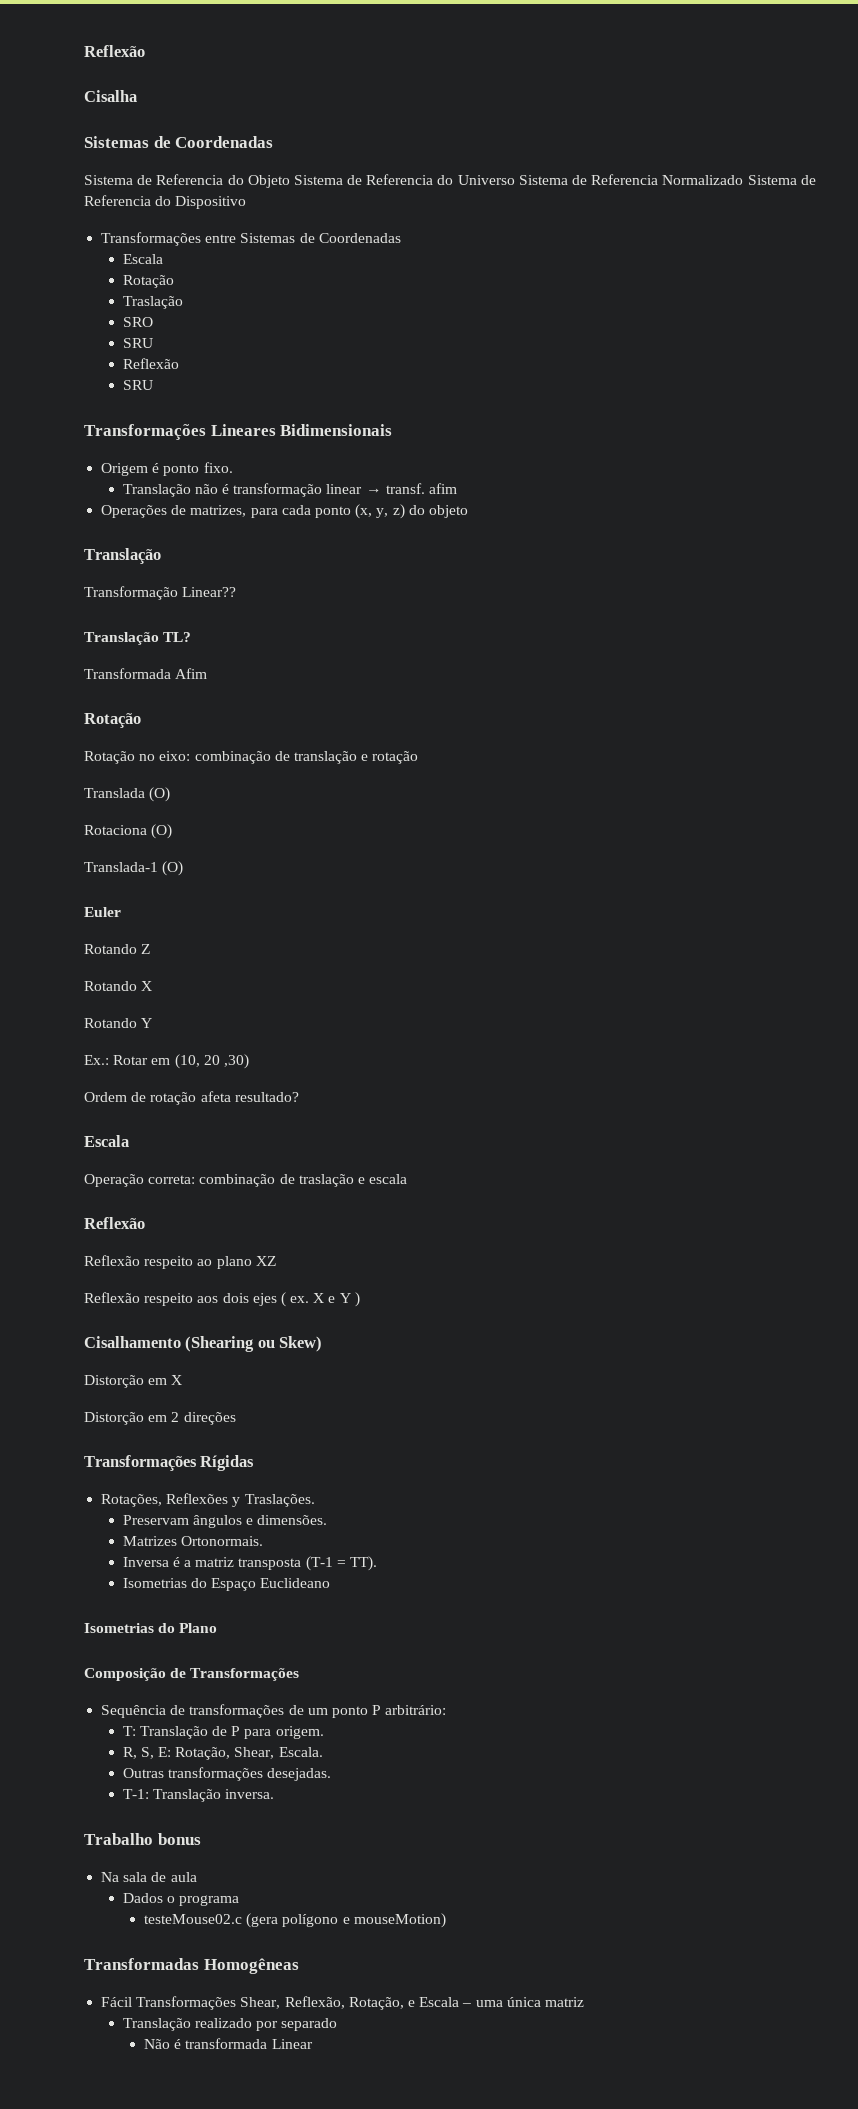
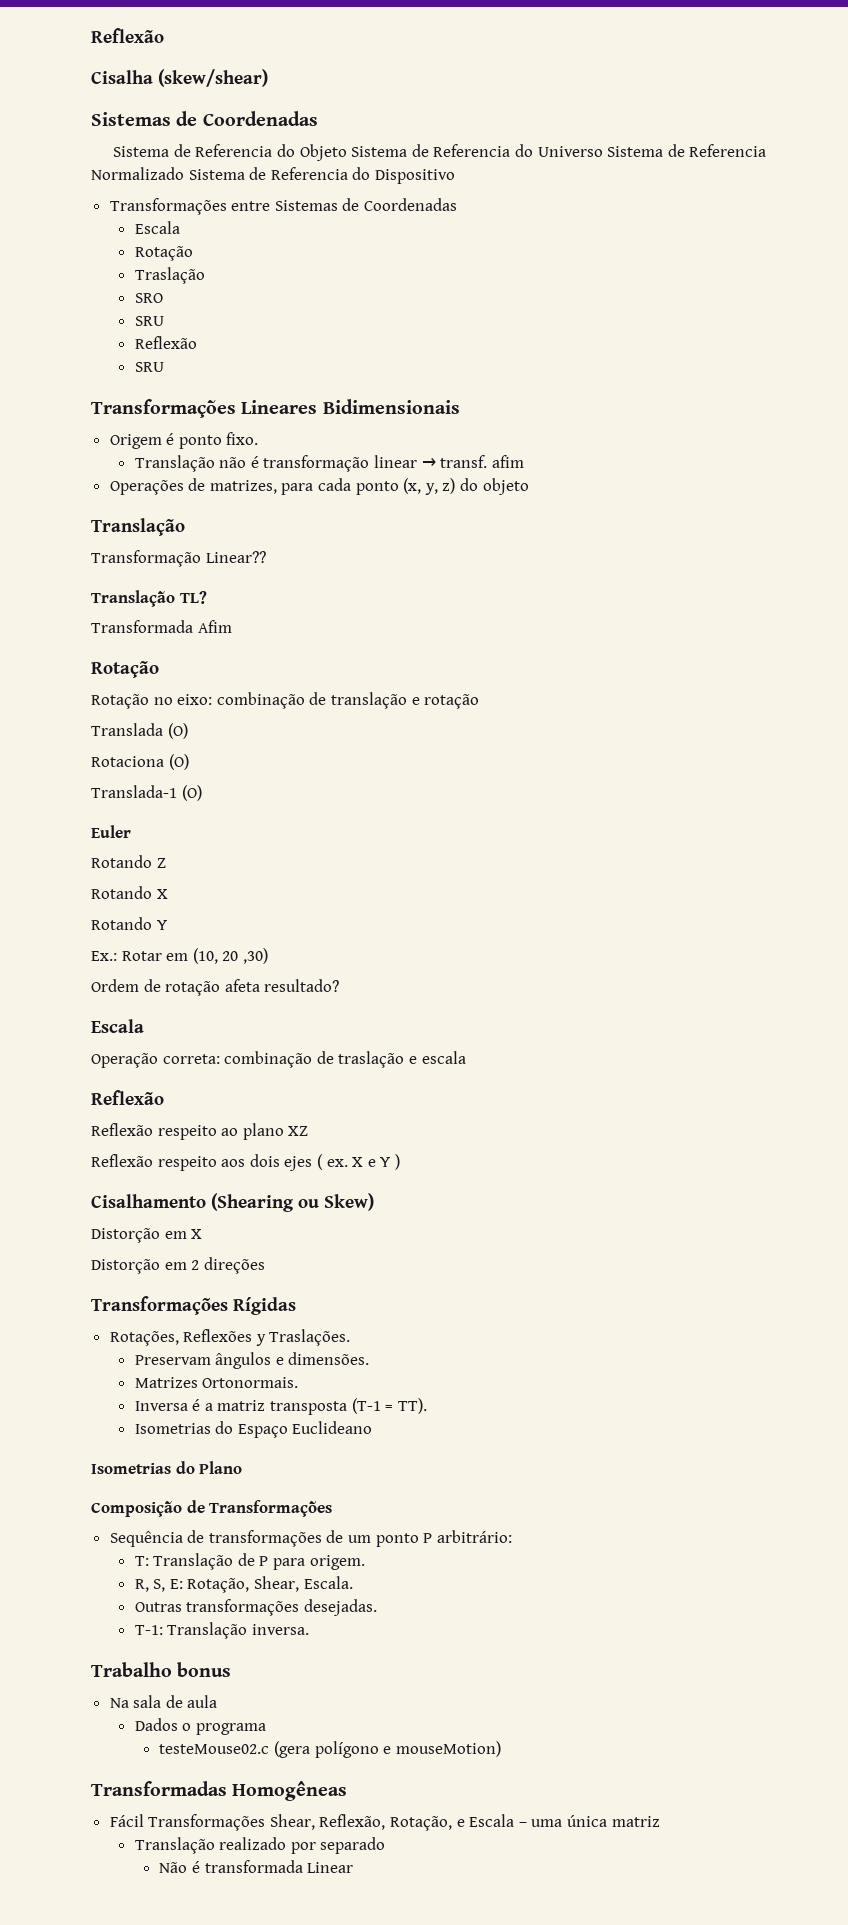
- Cisalha
+ Cisalha (skew/shear)

